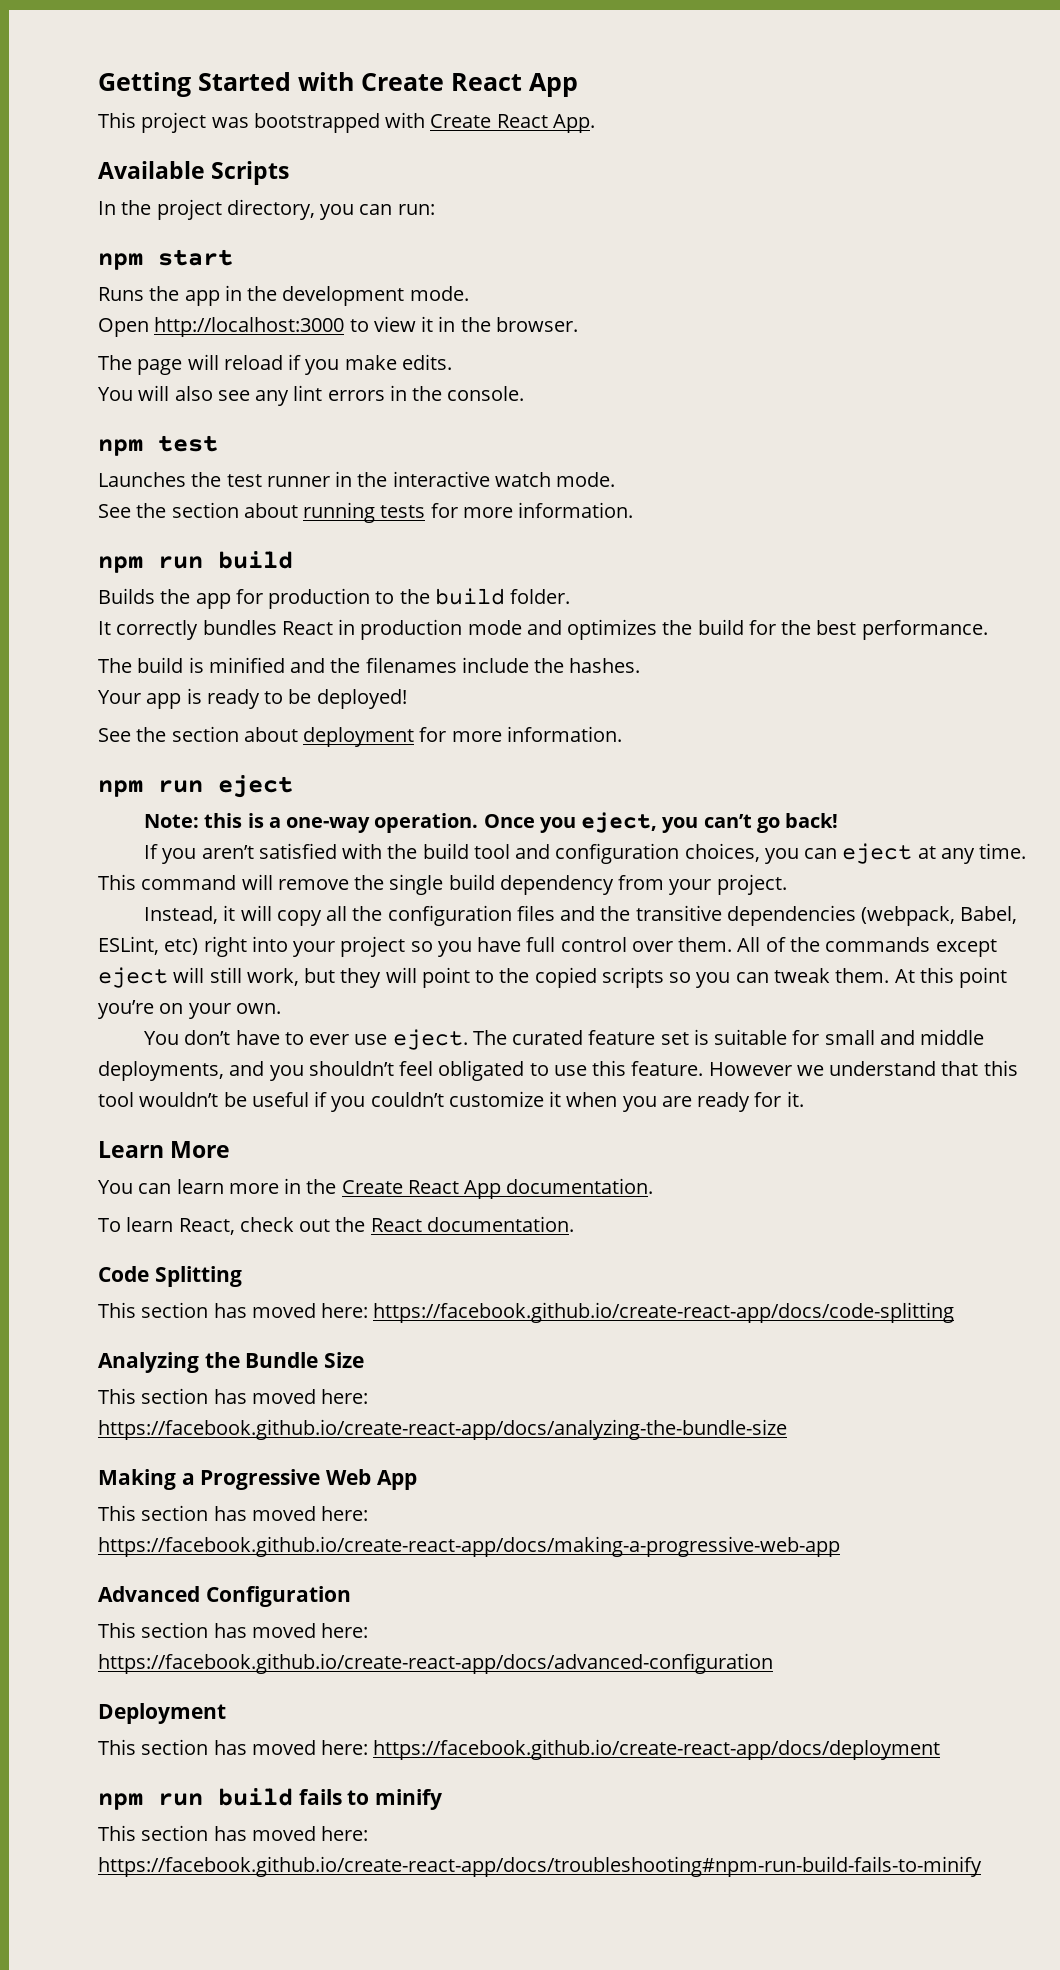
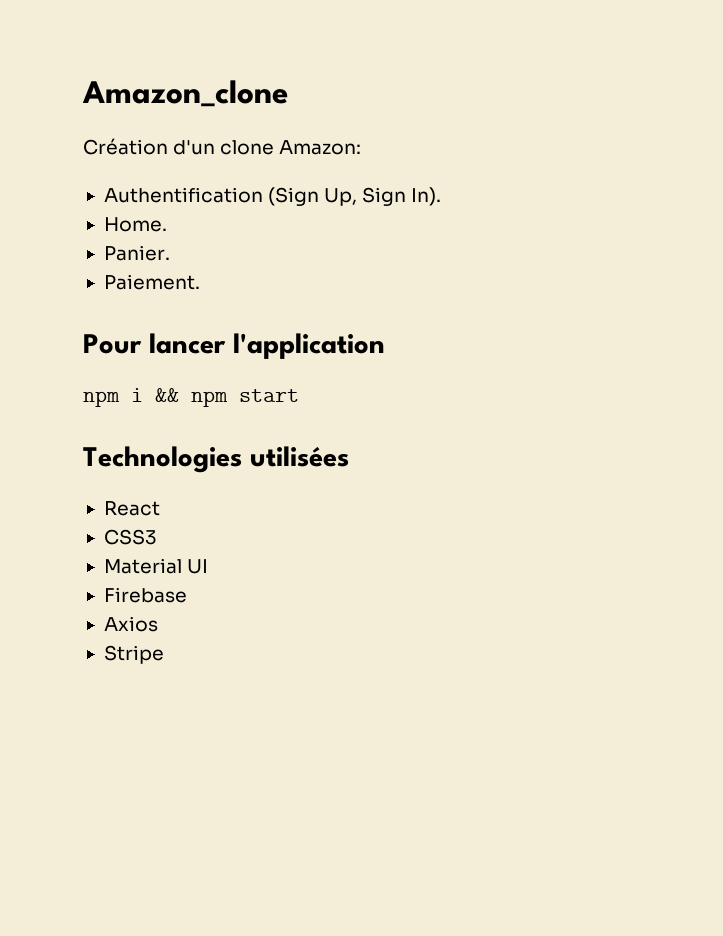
- Getting Started with Create React App
- This project was bootstrapped with Create React App.
- Available Scripts
- In the project directory, you can run:
- npm start
- Runs the app in the development mode.
- Open http://localhost:3000 to view it in the browser.
- The page will reload if you make edits.
- You will also see any lint errors in the console.
- npm test
- Launches the test runner in the interactive watch mode.
- See the section about running tests for more information.
- npm run build
- Builds the app for production to the build folder.
- It correctly bundles React in production mode and optimizes the build for the best performance.
- The build is minified and the filenames include the hashes.
- Your app is ready to be deployed!
- See the section about deployment for more information.
- npm run eject
- Note: this is a one-way operation. Once you eject, you can’t go back!
- If you aren’t satisfied with the build tool and configuration choices, you can eject at any time. This command will remove the single build dependency from your project.
- Instead, it will copy all the configuration files and the transitive dependencies (webpack, Babel, ESLint, etc) right into your project so you have full control over them. All of the commands except eject will still work, but they will point to the copied scripts so you can tweak them. At this point you’re on your own.
- You don’t have to ever use eject. The curated feature set is suitable for small and middle deployments, and you shouldn’t feel obligated to use this feature. However we understand that this tool wouldn’t be useful if you couldn’t customize it when you are ready for it.
- Learn More
- You can learn more in the Create React App documentation.
- To learn React, check out the React documentation.
- Code Splitting
- This section has moved here: https://facebook.github.io/create-react-app/docs/code-splitting
- Analyzing the Bundle Size
- This section has moved here: https://facebook.github.io/create-react-app/docs/analyzing-the-bundle-size
- Making a Progressive Web App
- This section has moved here: https://facebook.github.io/create-react-app/docs/making-a-progressive-web-app
- Advanced Configuration
- This section has moved here: https://facebook.github.io/create-react-app/docs/advanced-configuration
- Deployment
- This section has moved here: https://facebook.github.io/create-react-app/docs/deployment
- npm run build fails to minify
- This section has moved here: https://facebook.github.io/create-react-app/docs/troubleshooting#npm-run-build-fails-to-minify
+ Amazon_clone
+ Création d'un clone Amazon:
+ Authentification (Sign Up, Sign In).
+ Home.
+ Panier.
+ Paiement.
+ Pour lancer l'application
+ npm i && npm start
+ Technologies utilisées
+ React
+ CSS3
+ Material UI
+ Firebase
+ Axios
+ Stripe

